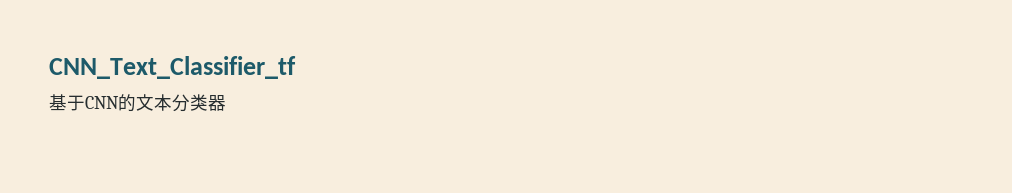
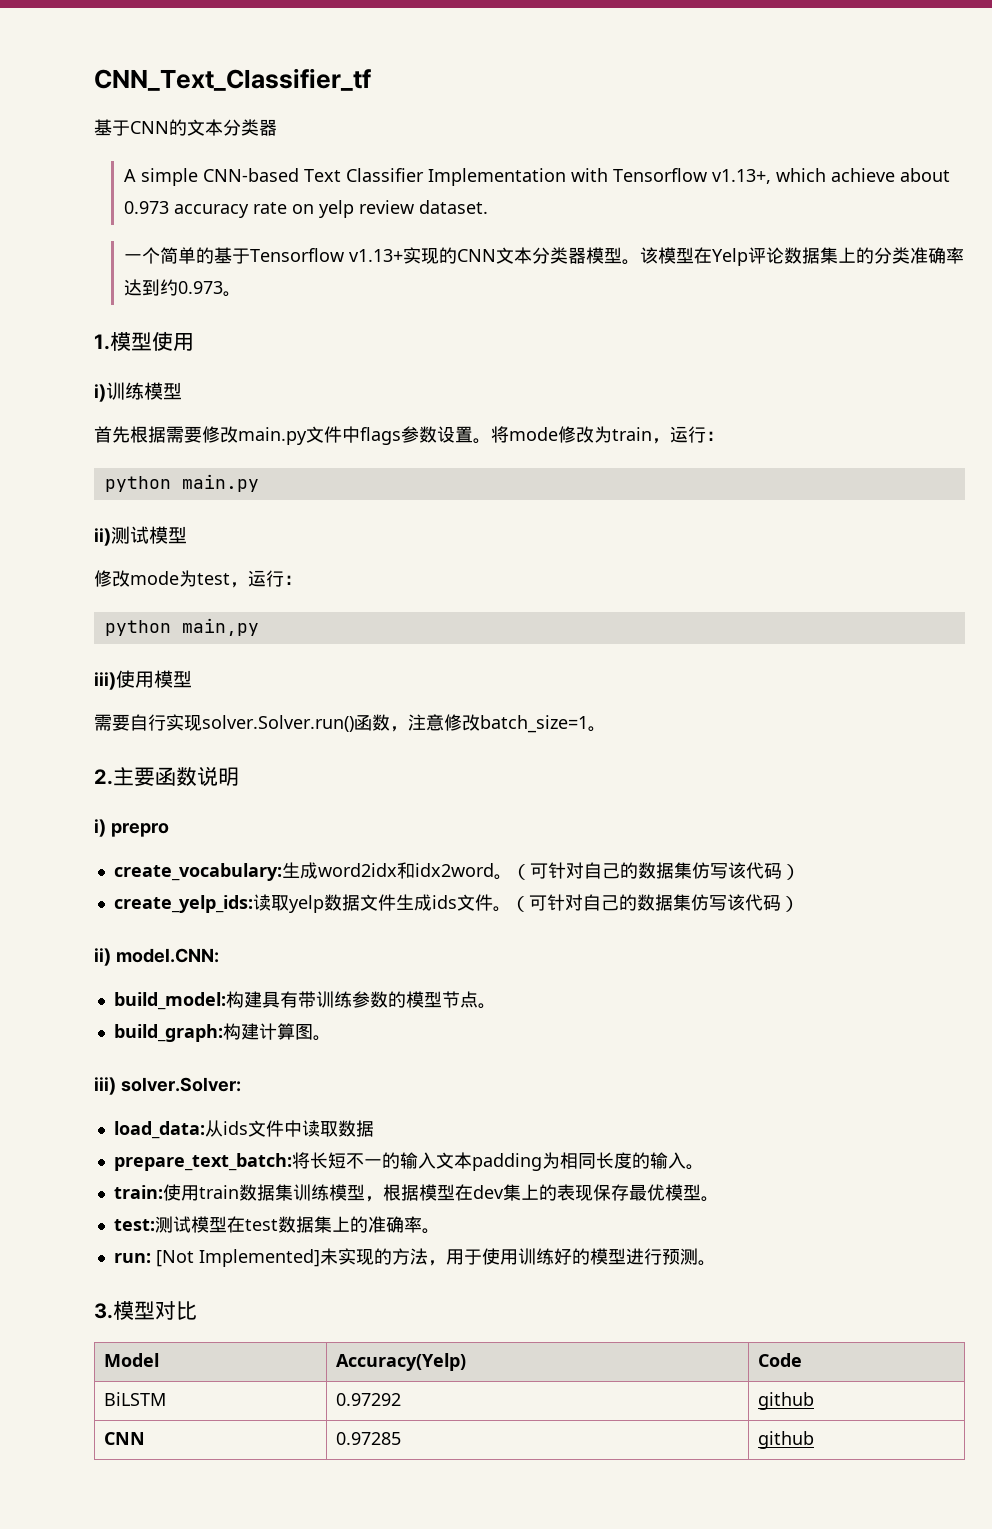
+ A simple CNN-based Text Classifier Implementation with Tensorflow v1.13+, which achieve about 0.973 accuracy rate on yelp review dataset.
+ 一个简单的基于Tensorflow v1.13+实现的CNN文本分类器模型。该模型在Yelp评论数据集上的分类准确率达到约0.973。
+ 1.模型使用
+ i)训练模型
+ 首先根据需要修改main.py文件中flags参数设置。将mode修改为train，运行：
+ python main.py
+ ii)测试模型
+ 修改mode为test，运行：
+ python main,py
+ iii)使用模型
+ 需要自行实现solver.Solver.run()函数，注意修改batch_size=1。
+ 2.主要函数说明
+ i) prepro
+ create_vocabulary:生成word2idx和idx2word。（可针对自己的数据集仿写该代码）
+ create_yelp_ids:读取yelp数据文件生成ids文件。（可针对自己的数据集仿写该代码）
+ ii) model.CNN:
+ build_model:构建具有带训练参数的模型节点。
+ build_graph:构建计算图。
+ iii) solver.Solver:
+ load_data:从ids文件中读取数据
+ prepare_text_batch:将长短不一的输入文本padding为相同长度的输入。
+ train:使用train数据集训练模型，根据模型在dev集上的表现保存最优模型。
+ test:测试模型在test数据集上的准确率。
+ run: [Not Implemented]未实现的方法，用于使用训练好的模型进行预测。
+ 3.模型对比
+ Model | Accuracy(Yelp) | Code
+ BiLSTM | 0.97292 | github
+ CNN | 0.97285 | github

